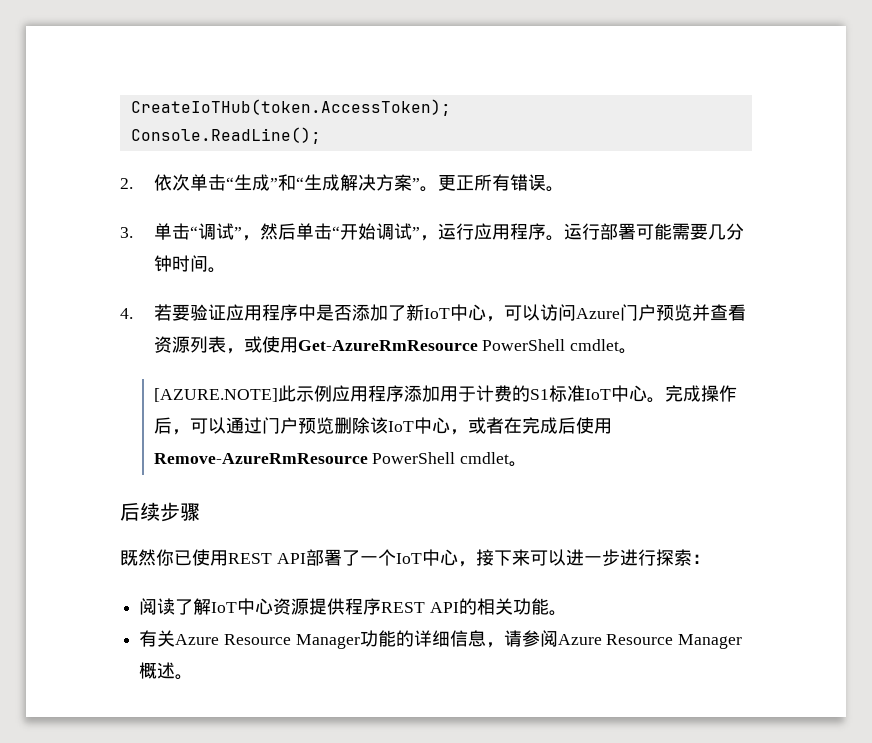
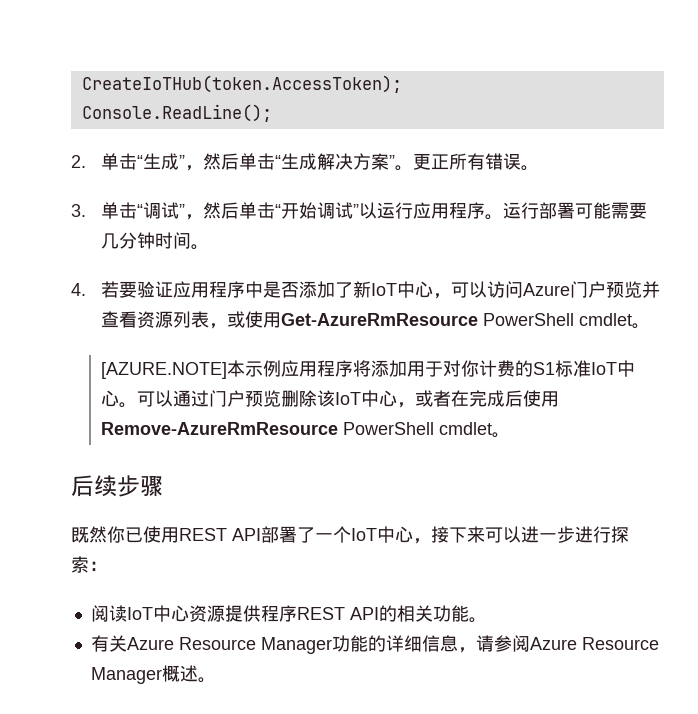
- 2.依次单击“生成”和“生成解决方案”。
+ 2.单击“生成”，然后单击“生成解决方案”。
- 3.单击“调试”，然后单击“开始调试”，运行应用程序。
+ 3.单击“调试”，然后单击“开始调试”以运行应用程序。
- [AZURE.NOTE]此示例应用程序添加用于计费的S1标准IoT中心。
+ [AZURE.NOTE]本示例应用程序将添加用于对你计费的S1标准IoT中心。
- 完成操作后，可以通过门户预览删除该IoT中心，或者在完成后使用Remove-AzureRmResource PowerShell cmdlet。
+ 可以通过门户预览删除该IoT中心，或者在完成后使用Remove-AzureRmResource PowerShell cmdlet。
- 阅读了解IoT中心资源提供程序REST API的相关功能。
+ 阅读IoT中心资源提供程序REST API的相关功能。

